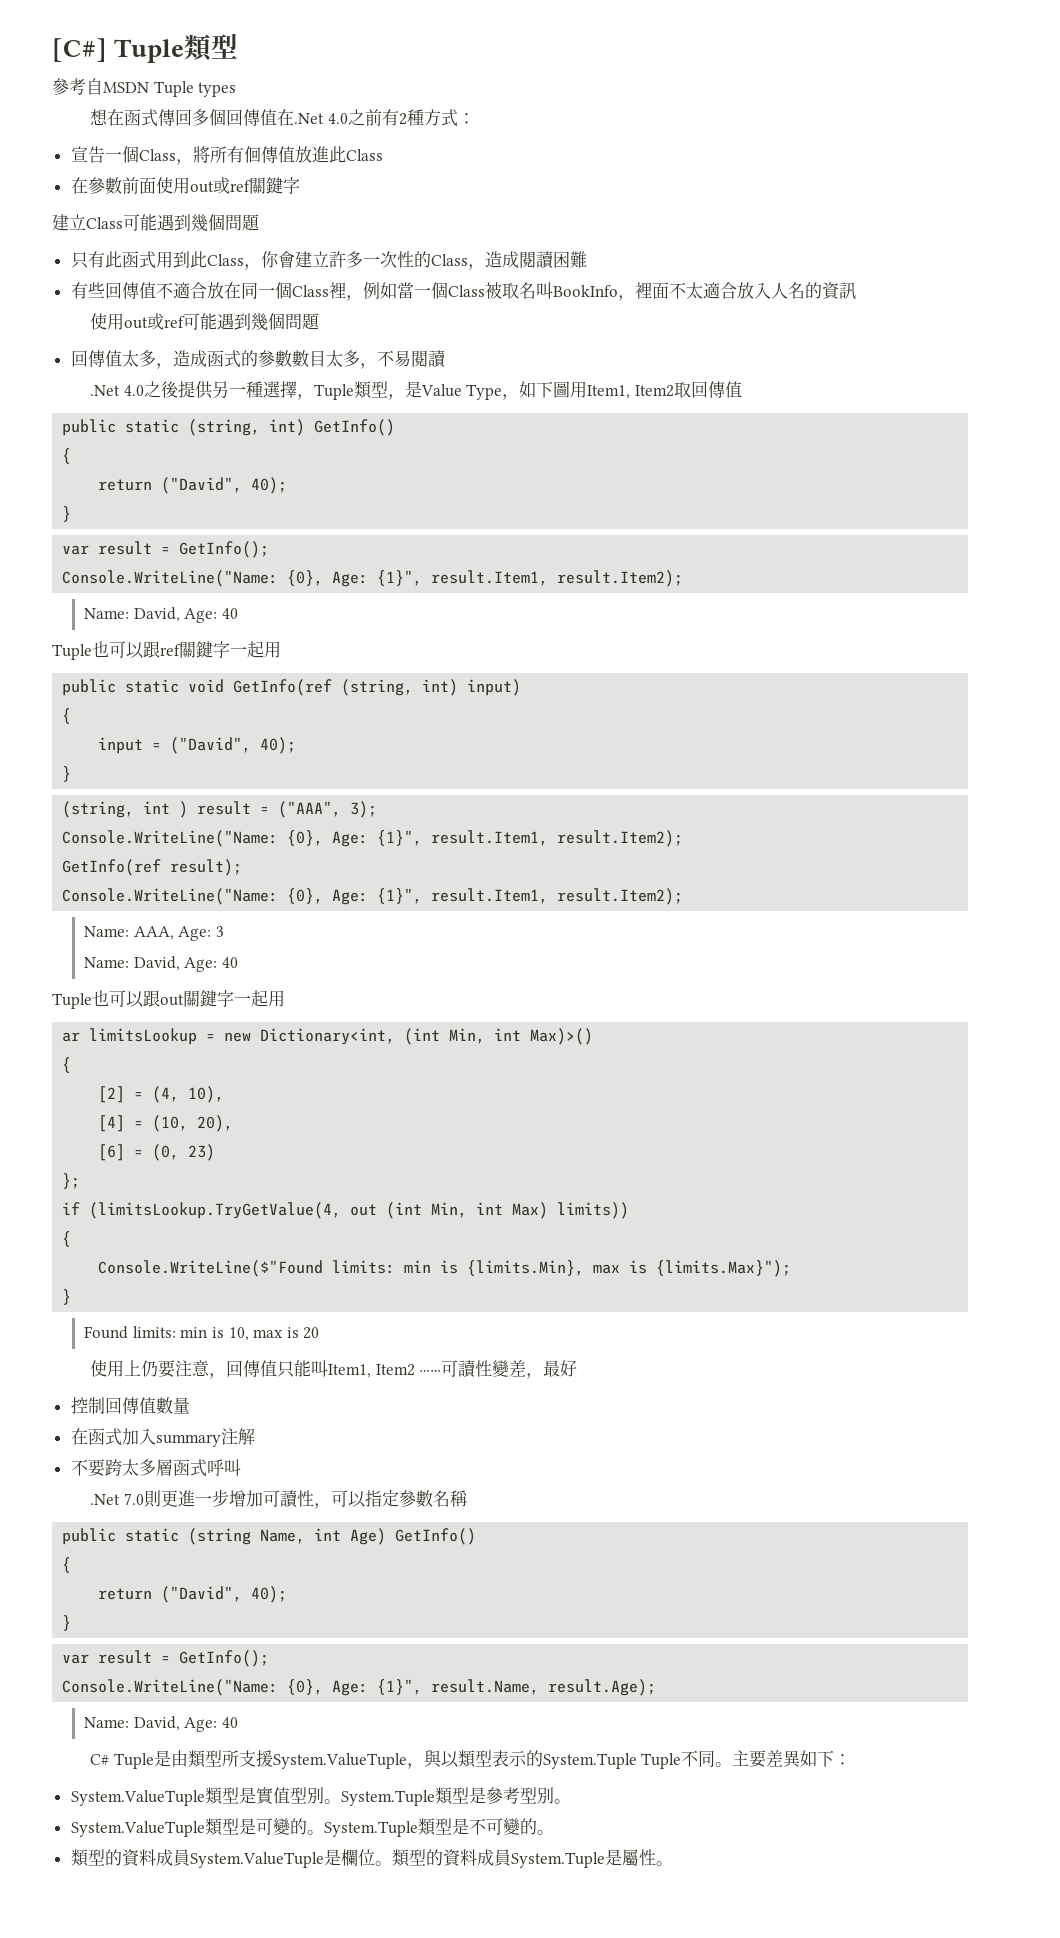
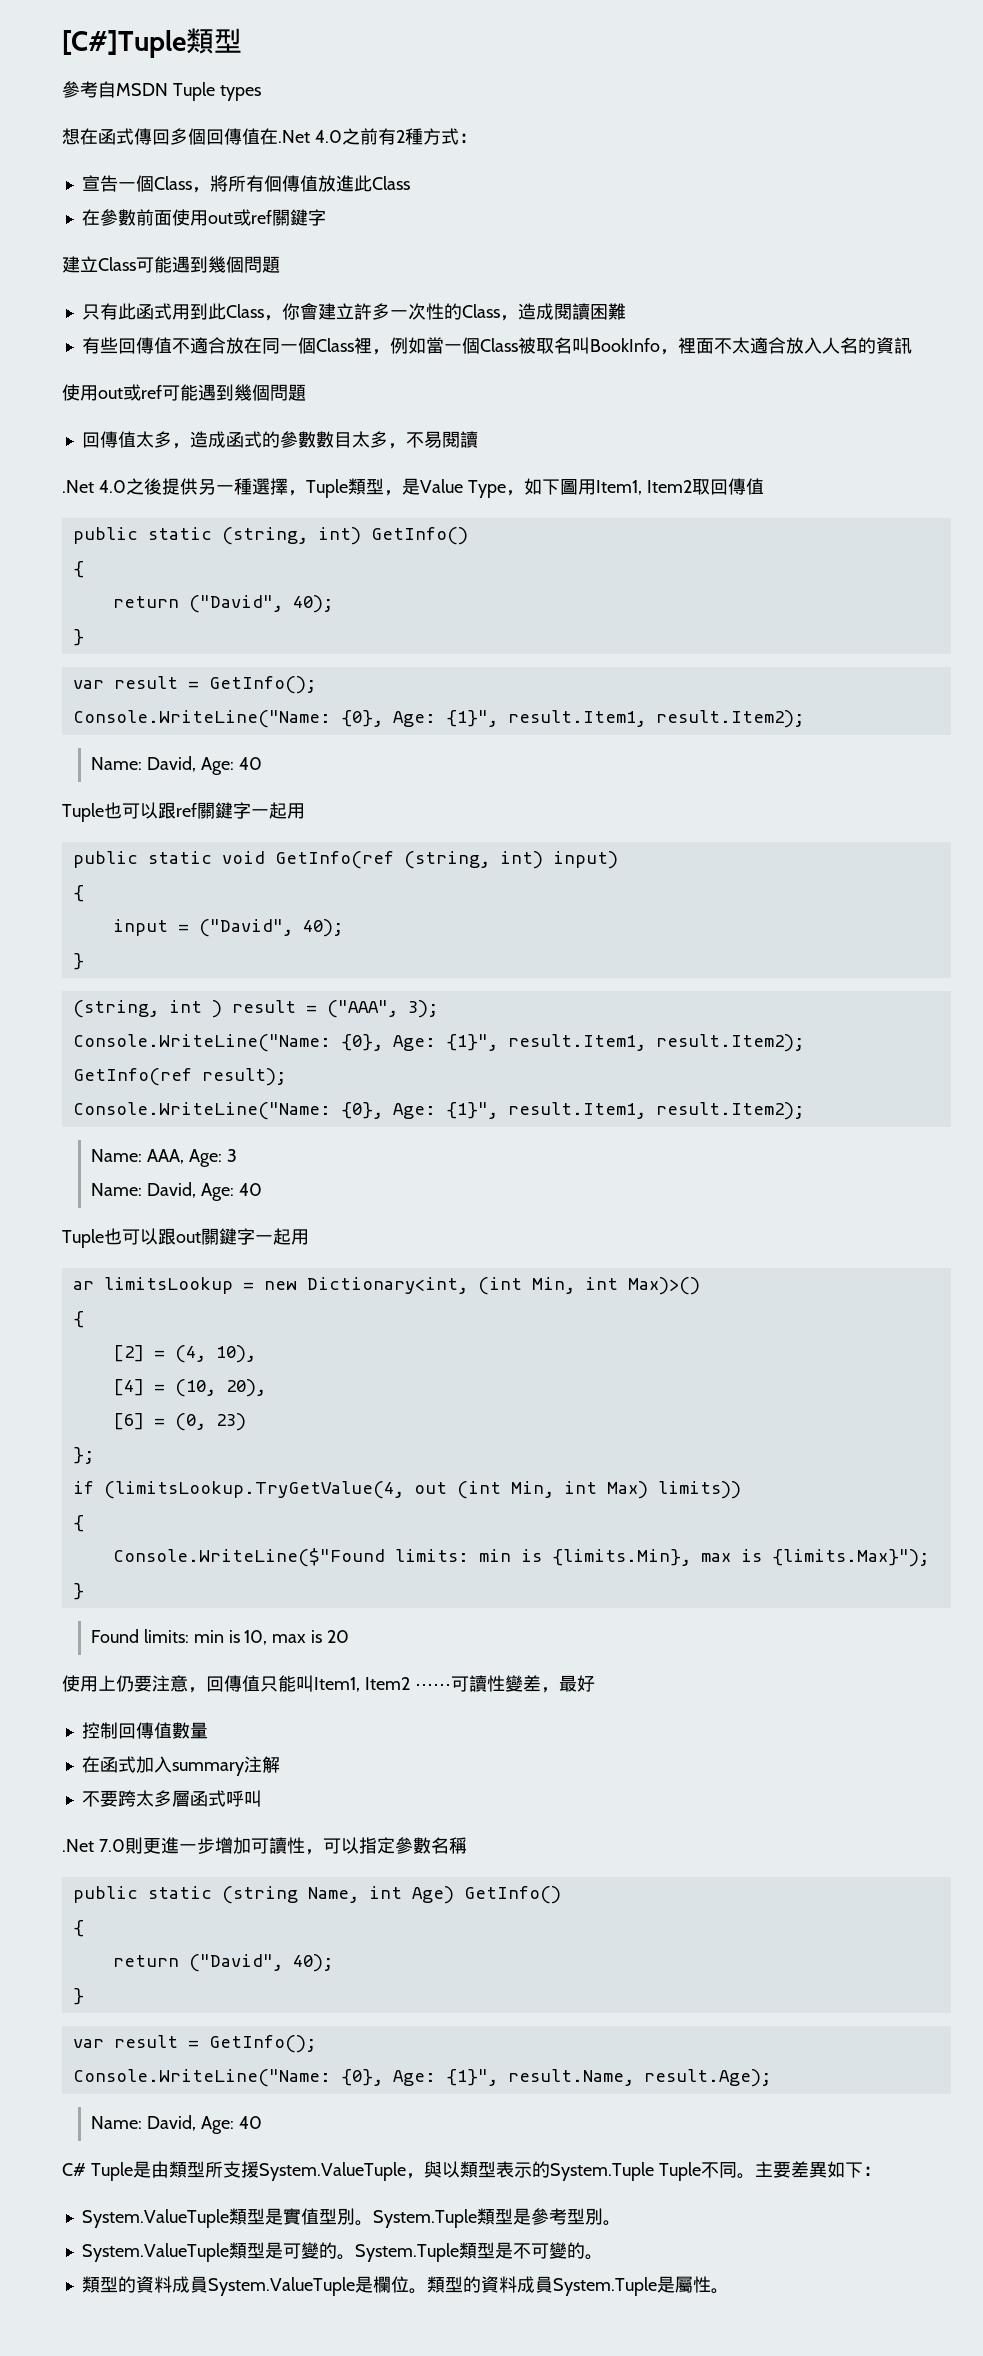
- [C#] Tuple類型
+ [C#]Tuple類型

